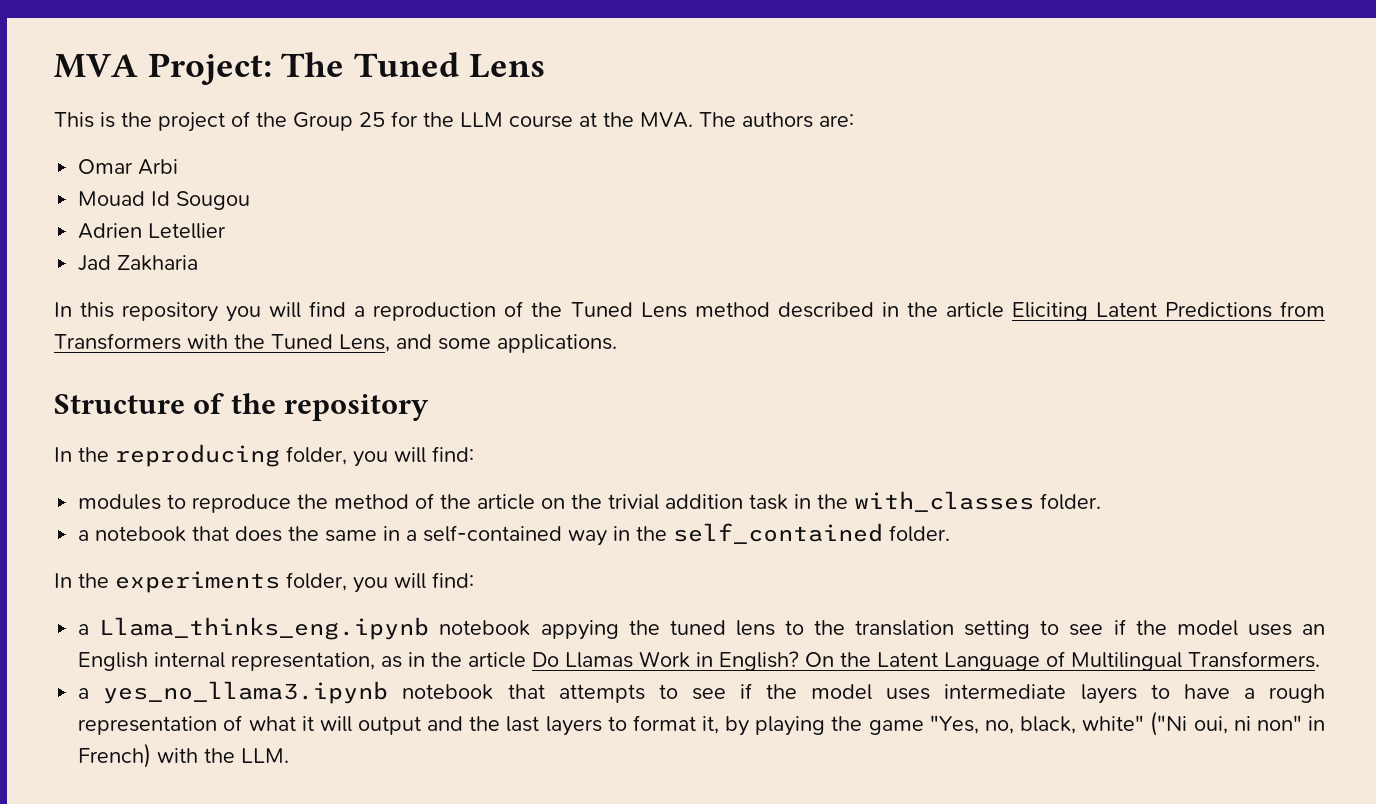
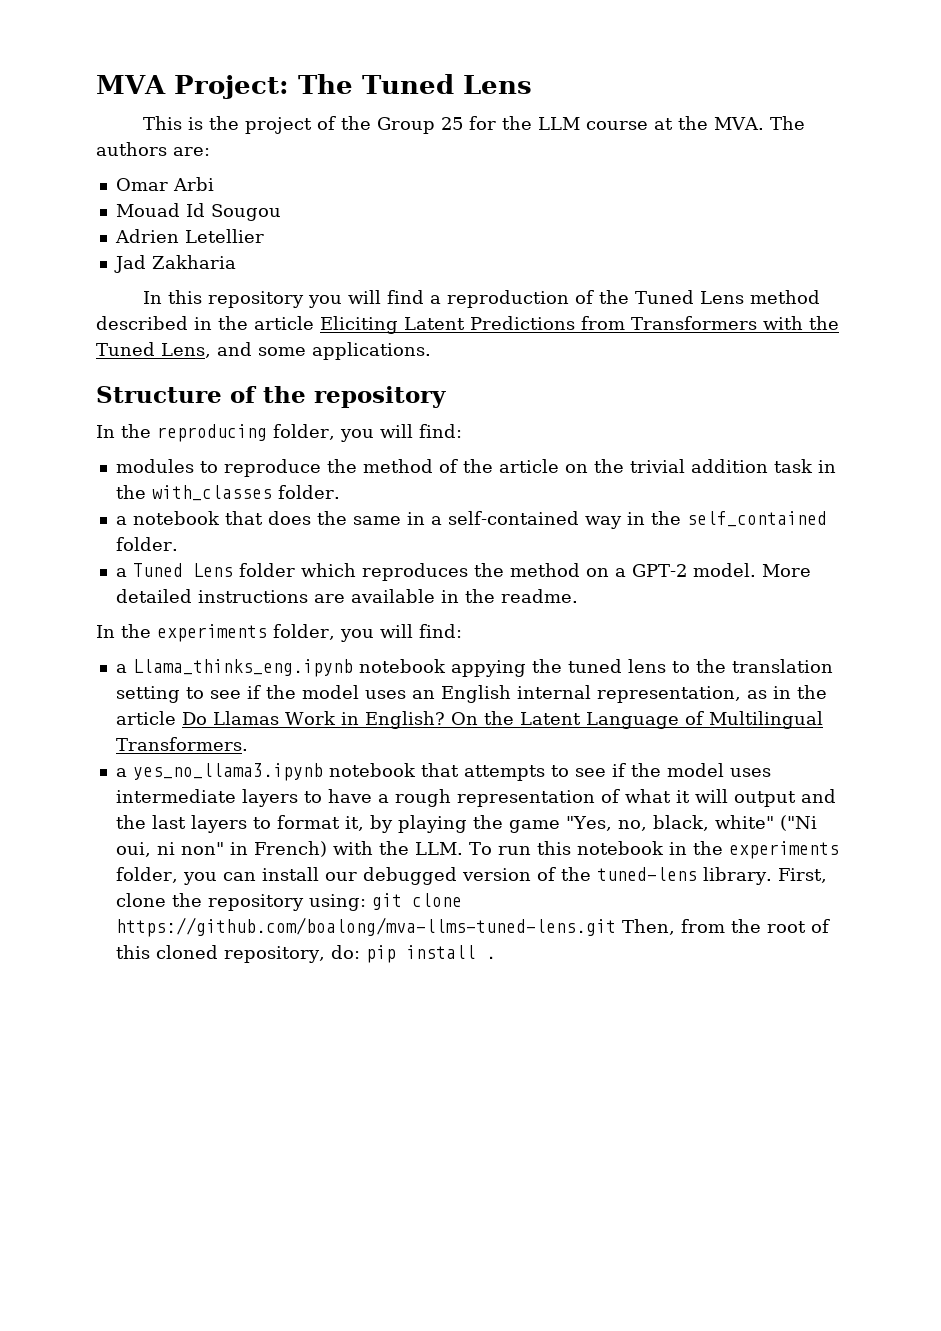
+ a Tuned Lens folder which reproduces the method on a GPT-2 model. More detailed instructions are available in the readme.
- a yes_no_llama3.ipynb notebook that attempts to see if the model uses intermediate layers to have a rough representation of what it will output and the last layers to format it, by playing the game "Yes, no, black, white" ("Ni oui, ni non" in French) with the LLM.
+ a yes_no_llama3.ipynb notebook that attempts to see if the model uses intermediate layers to have a rough representation of what it will output and the last layers to format it, by playing the game "Yes, no, black, white" ("Ni oui, ni non" in French) with the LLM. To run this notebook in the experiments folder, you can install our debugged version of the tuned-lens library. First, clone the repository using: git clone https://github.com/boalong/mva-llms-tuned-lens.git Then, from the root of this cloned repository, do: pip install .

